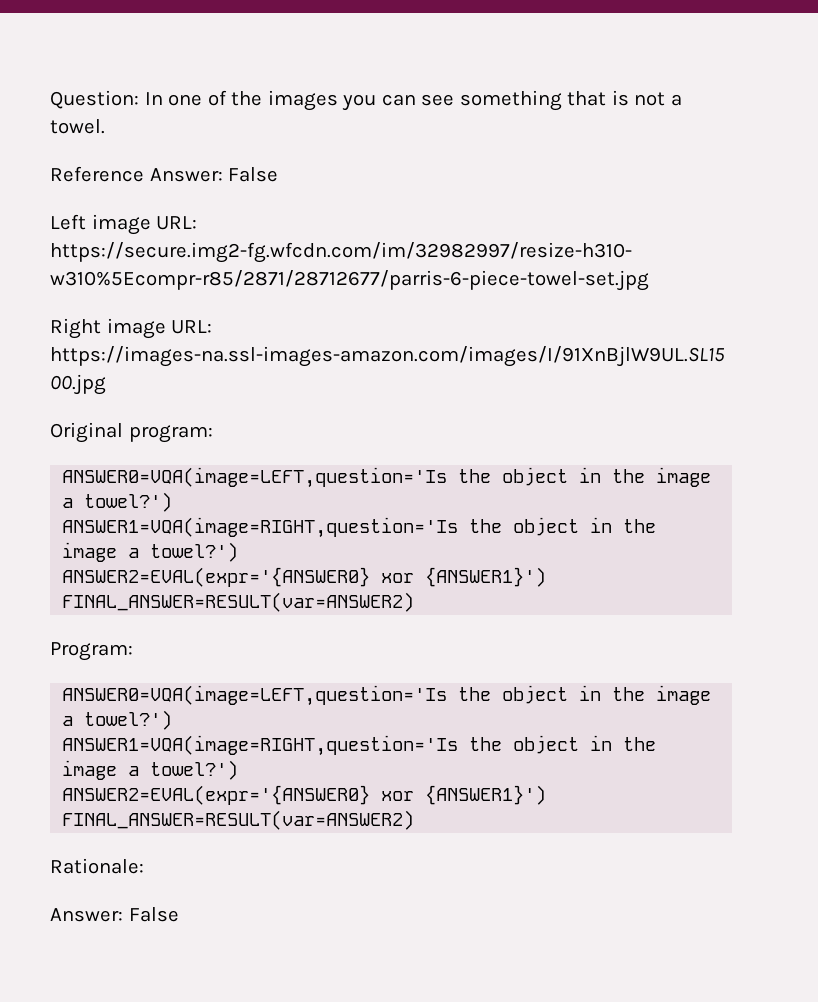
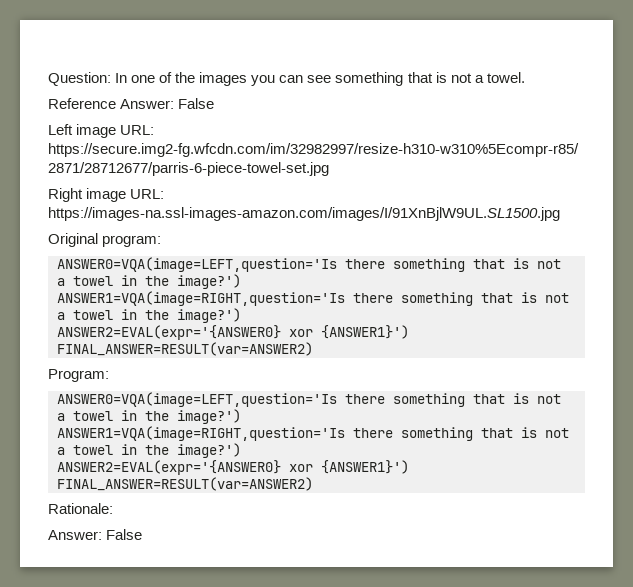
  Original program:
- ANSWER0=VQA(image=LEFT,question='Is the object in the image a towel?')
- ANSWER1=VQA(image=RIGHT,question='Is the object in the image a towel?')
+ ANSWER0=VQA(image=LEFT,question='Is there something that is not a towel in the image?')
+ ANSWER1=VQA(image=RIGHT,question='Is there something that is not a towel in the image?')
  Program:
- ANSWER0=VQA(image=LEFT,question='Is the object in the image a towel?')
- ANSWER1=VQA(image=RIGHT,question='Is the object in the image a towel?')
+ ANSWER0=VQA(image=LEFT,question='Is there something that is not a towel in the image?')
+ ANSWER1=VQA(image=RIGHT,question='Is there something that is not a towel in the image?')

